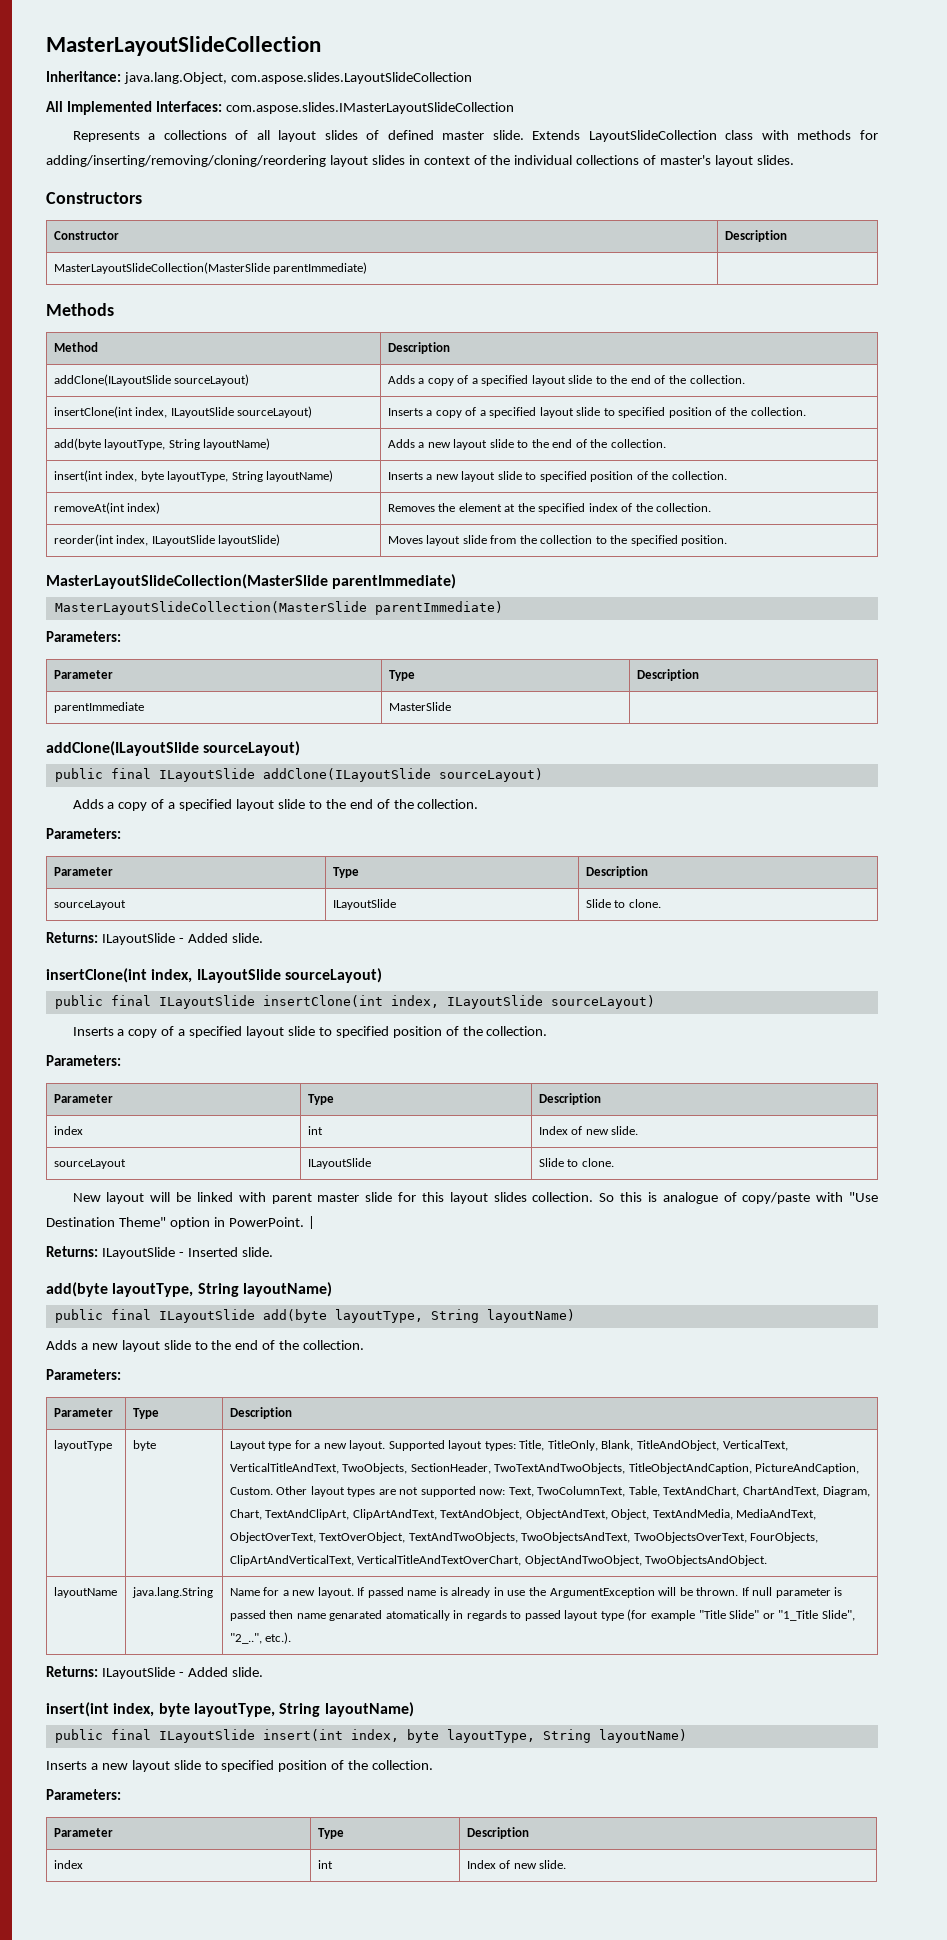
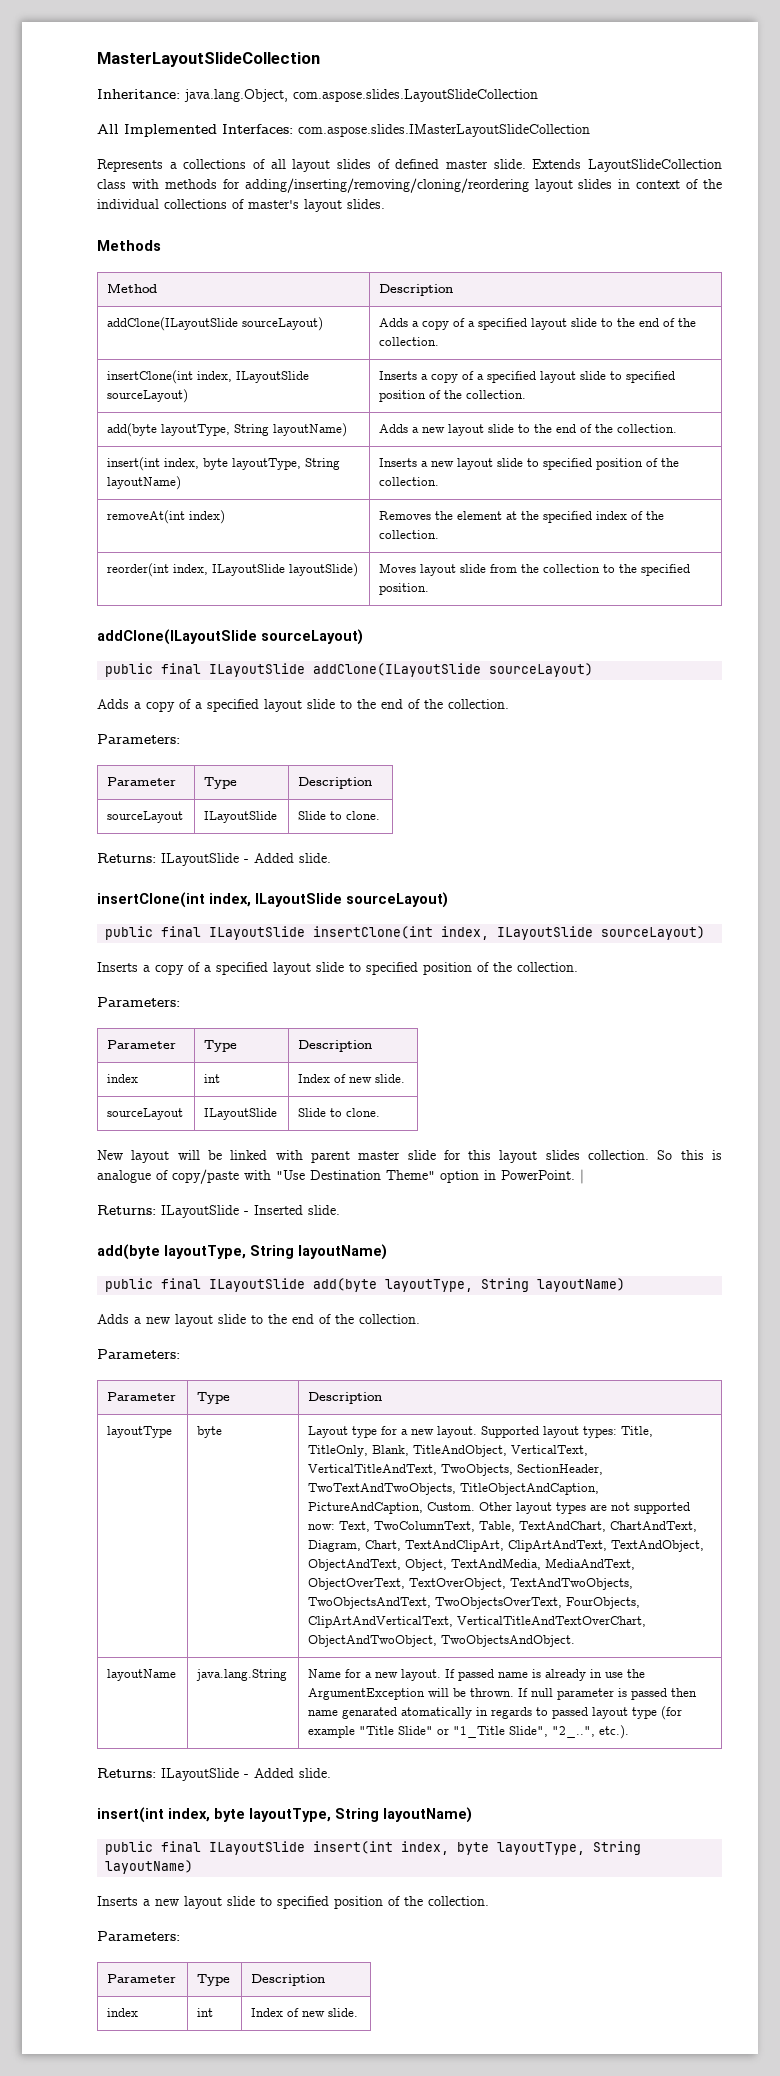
- Constructors
- Constructor | Description
- MasterLayoutSlideCollection(MasterSlide parentImmediate) |
  reorder(int index, ILayoutSlide layoutSlide) | Moves layout slide from the collection to the specified position.
- MasterLayoutSlideCollection(MasterSlide parentImmediate)
- MasterLayoutSlideCollection(MasterSlide parentImmediate)
- Parameters:
- Parameter | Type | Description
- parentImmediate | MasterSlide |

